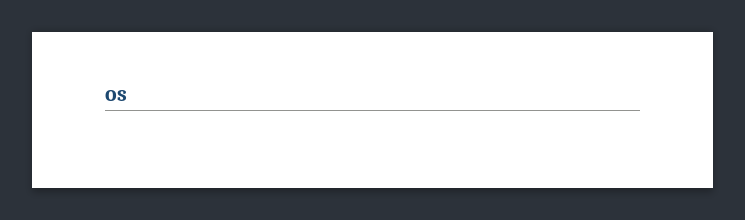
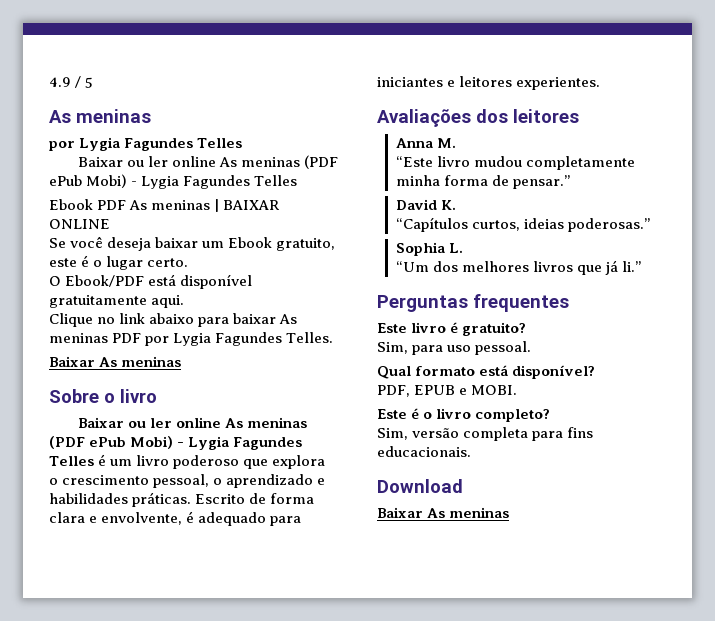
- os
+ 4.9 / 5
+ As meninas
+ por Lygia Fagundes Telles
+ Baixar ou ler online As meninas (PDF ePub Mobi) - Lygia Fagundes Telles
+ Ebook PDF As meninas | BAIXAR ONLINE
+ Se você deseja baixar um Ebook gratuito, este é o lugar certo.
+ O Ebook/PDF está disponível gratuitamente aqui.
+ Clique no link abaixo para baixar As meninas PDF por Lygia Fagundes Telles.
+ Baixar As meninas
+ Sobre o livro
+ Baixar ou ler online As meninas (PDF ePub Mobi) - Lygia Fagundes Telles é um livro poderoso que explora o crescimento pessoal, o aprendizado e habilidades práticas. Escrito de forma clara e envolvente, é adequado para iniciantes e leitores experientes.
+ Avaliações dos leitores
+ Anna M.
+ “Este livro mudou completamente minha forma de pensar.”
+ David K.
+ “Capítulos curtos, ideias poderosas.”
+ Sophia L.
+ “Um dos melhores livros que já li.”
+ Perguntas frequentes
+ Este livro é gratuito?
+ Sim, para uso pessoal.
+ Qual formato está disponível?
+ PDF, EPUB e MOBI.
+ Este é o livro completo?
+ Sim, versão completa para fins educacionais.
+ Download
+ Baixar As meninas

